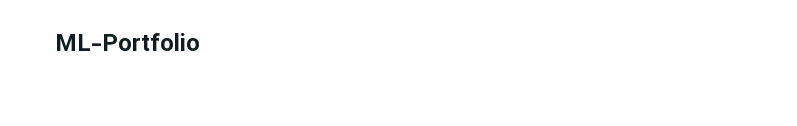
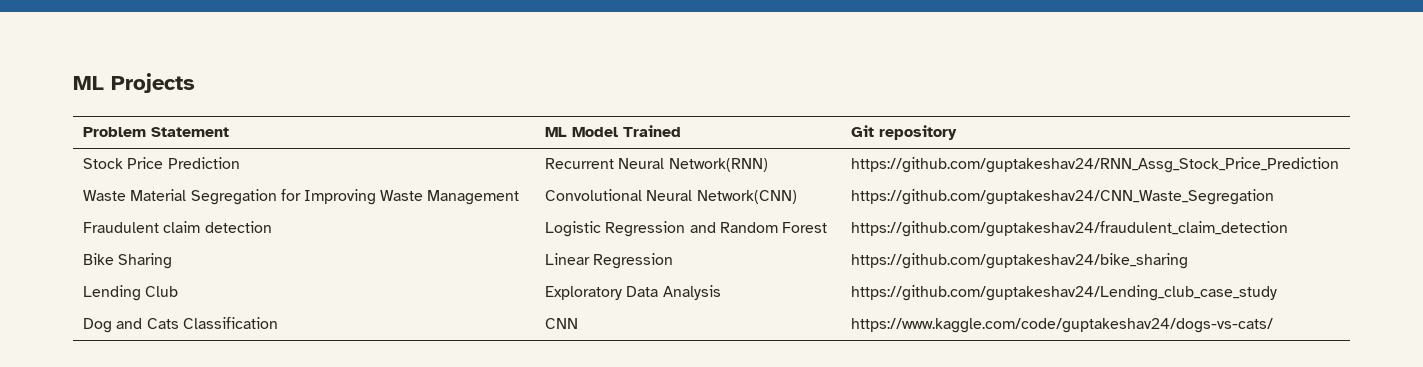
- ML-Portfolio
+ ML Projects
+ Problem Statement | ML Model Trained | Git repository
+ Stock Price Prediction | Recurrent Neural Network(RNN) | https://github.com/guptakeshav24/RNN_Assg_Stock_Price_Prediction
+ Waste Material Segregation for Improving Waste Management | Convolutional Neural Network(CNN) | https://github.com/guptakeshav24/CNN_Waste_Segregation
+ Fraudulent claim detection | Logistic Regression and Random Forest | https://github.com/guptakeshav24/fraudulent_claim_detection
+ Bike Sharing | Linear Regression | https://github.com/guptakeshav24/bike_sharing
+ Lending Club | Exploratory Data Analysis | https://github.com/guptakeshav24/Lending_club_case_study
+ Dog and Cats Classification | CNN | https://www.kaggle.com/code/guptakeshav24/dogs-vs-cats/

